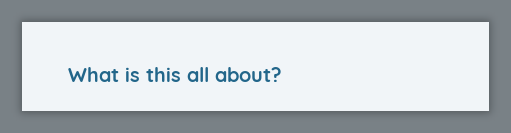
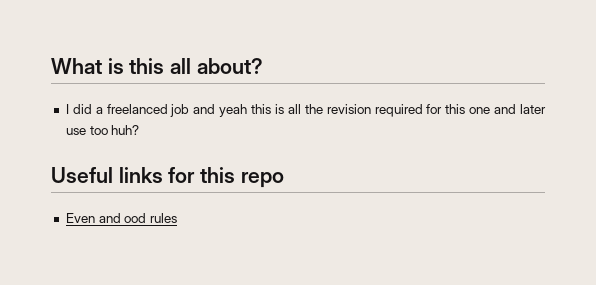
+ I did a freelanced job and yeah this is all the revision required for this one and later use too huh?
+ Useful links for this repo
+ Even and ood rules

